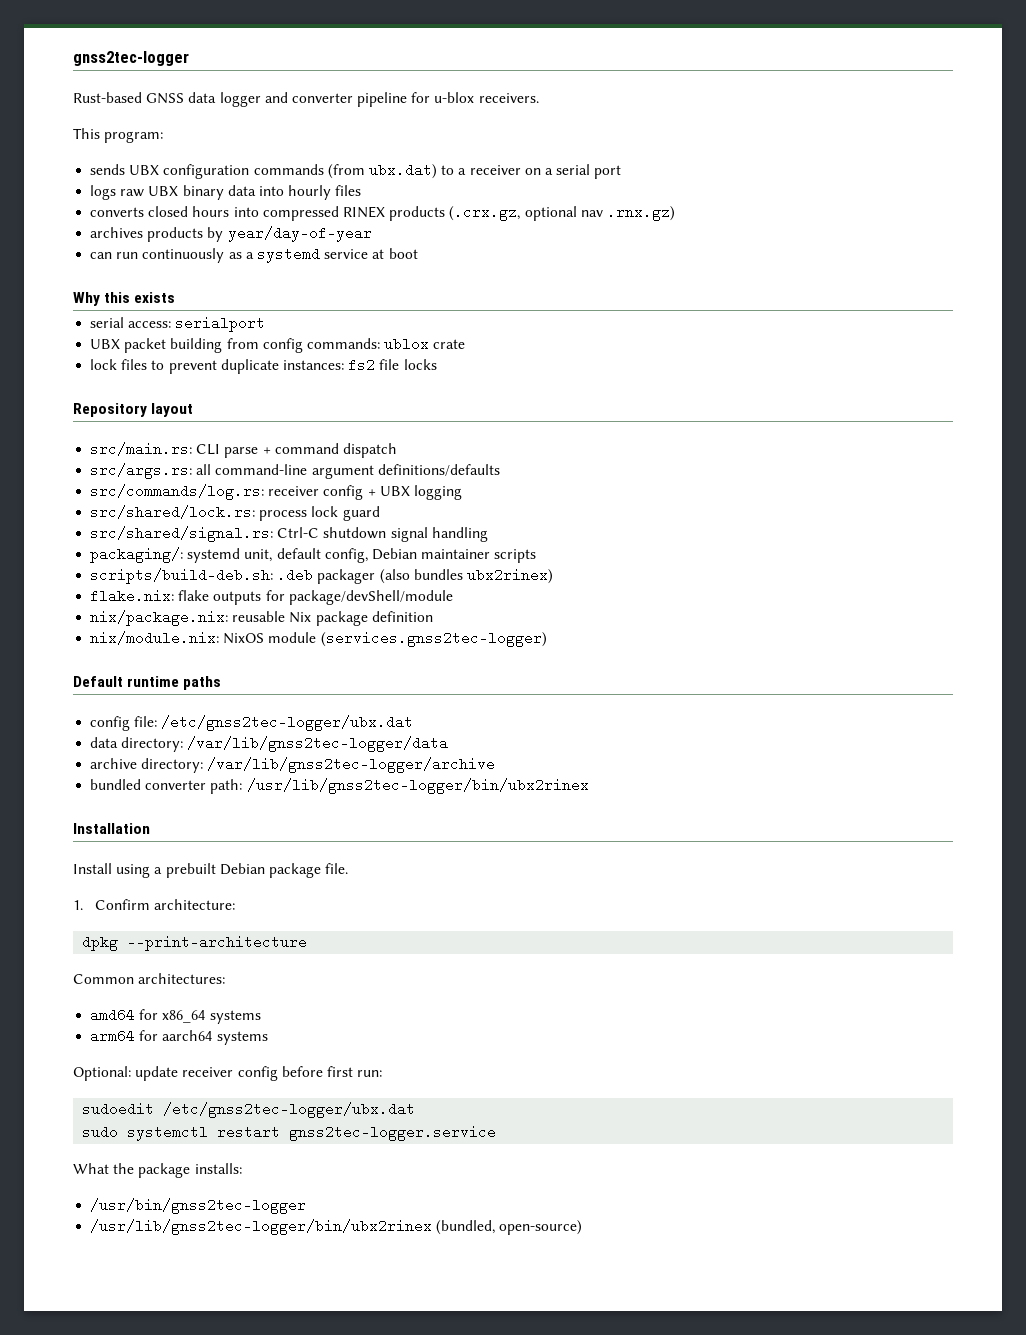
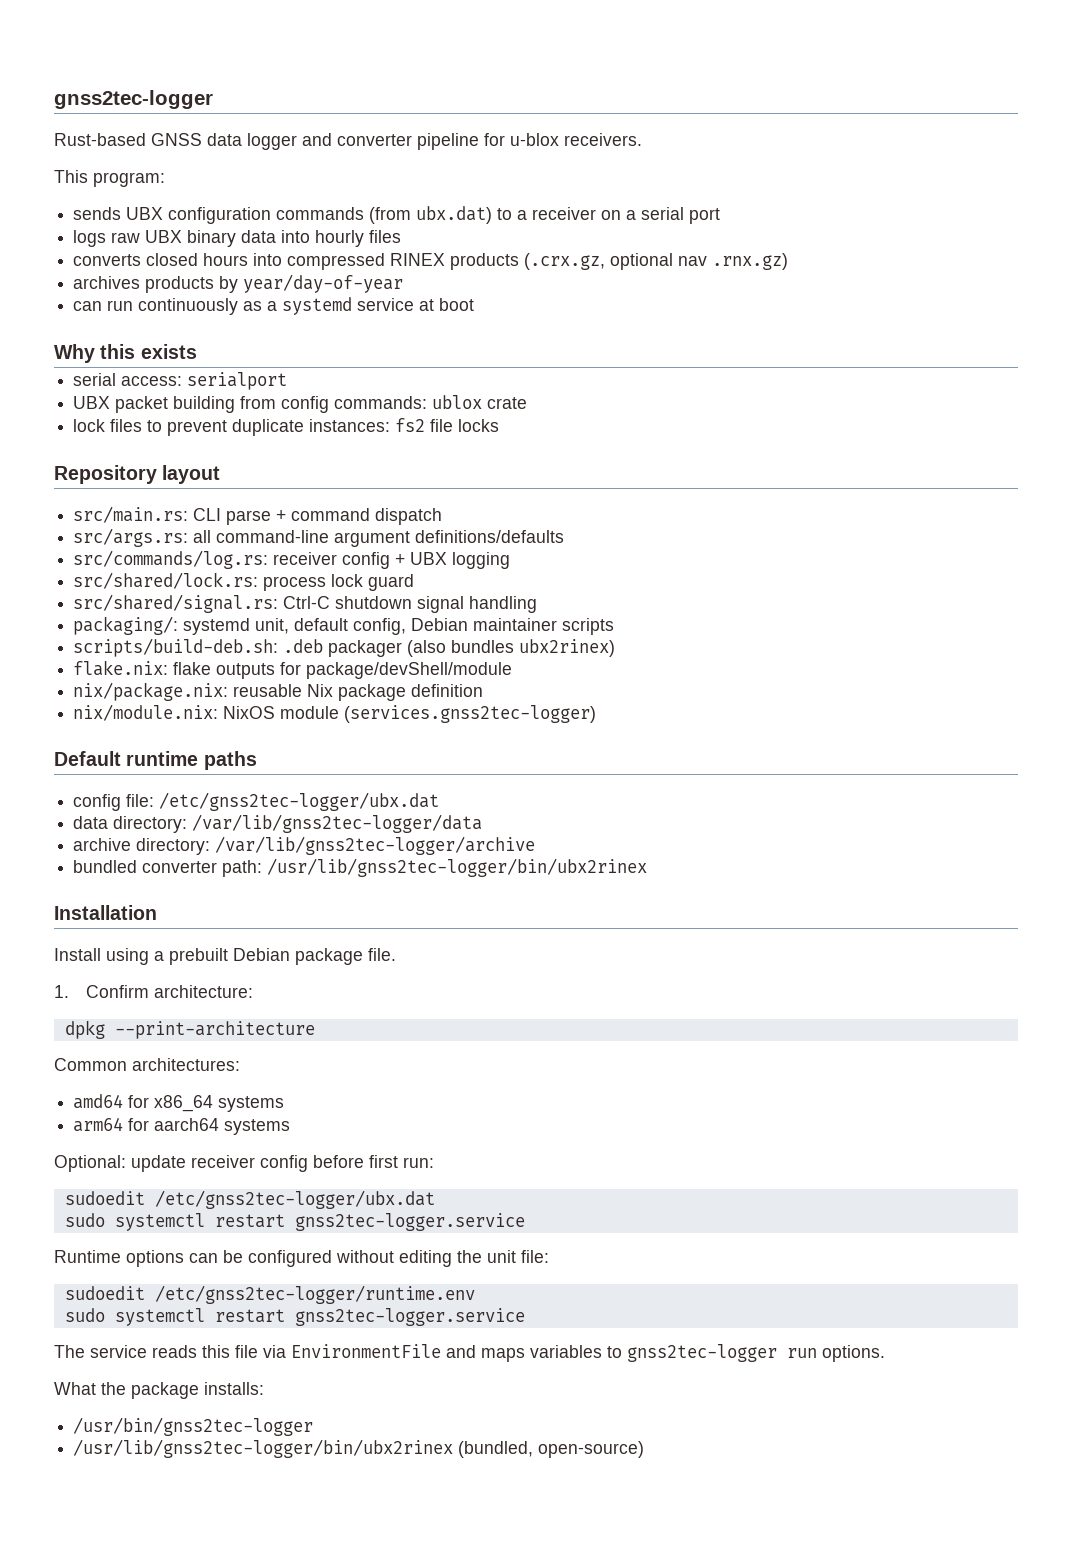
+ Runtime options can be configured without editing the unit file:
+ sudoedit /etc/gnss2tec-logger/runtime.env
+ sudo systemctl restart gnss2tec-logger.service
+ The service reads this file via EnvironmentFile and maps variables to gnss2tec-logger run options.

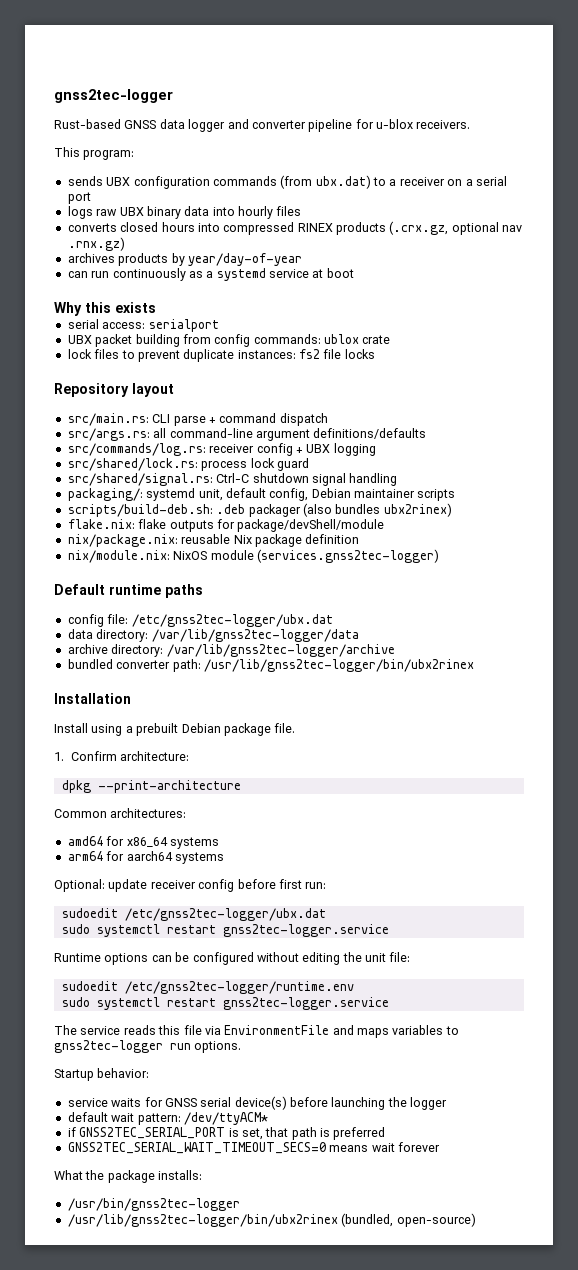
+ Startup behavior:
+ service waits for GNSS serial device(s) before launching the logger
+ default wait pattern: /dev/ttyACM*
+ if GNSS2TEC_SERIAL_PORT is set, that path is preferred
+ GNSS2TEC_SERIAL_WAIT_TIMEOUT_SECS=0 means wait forever

